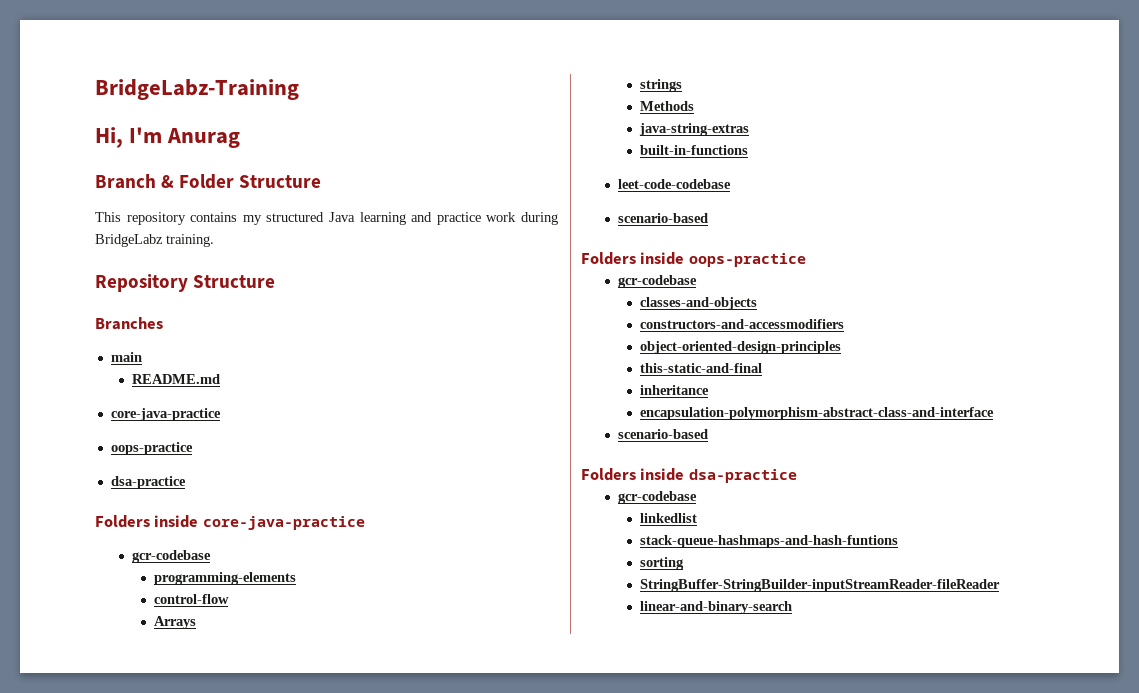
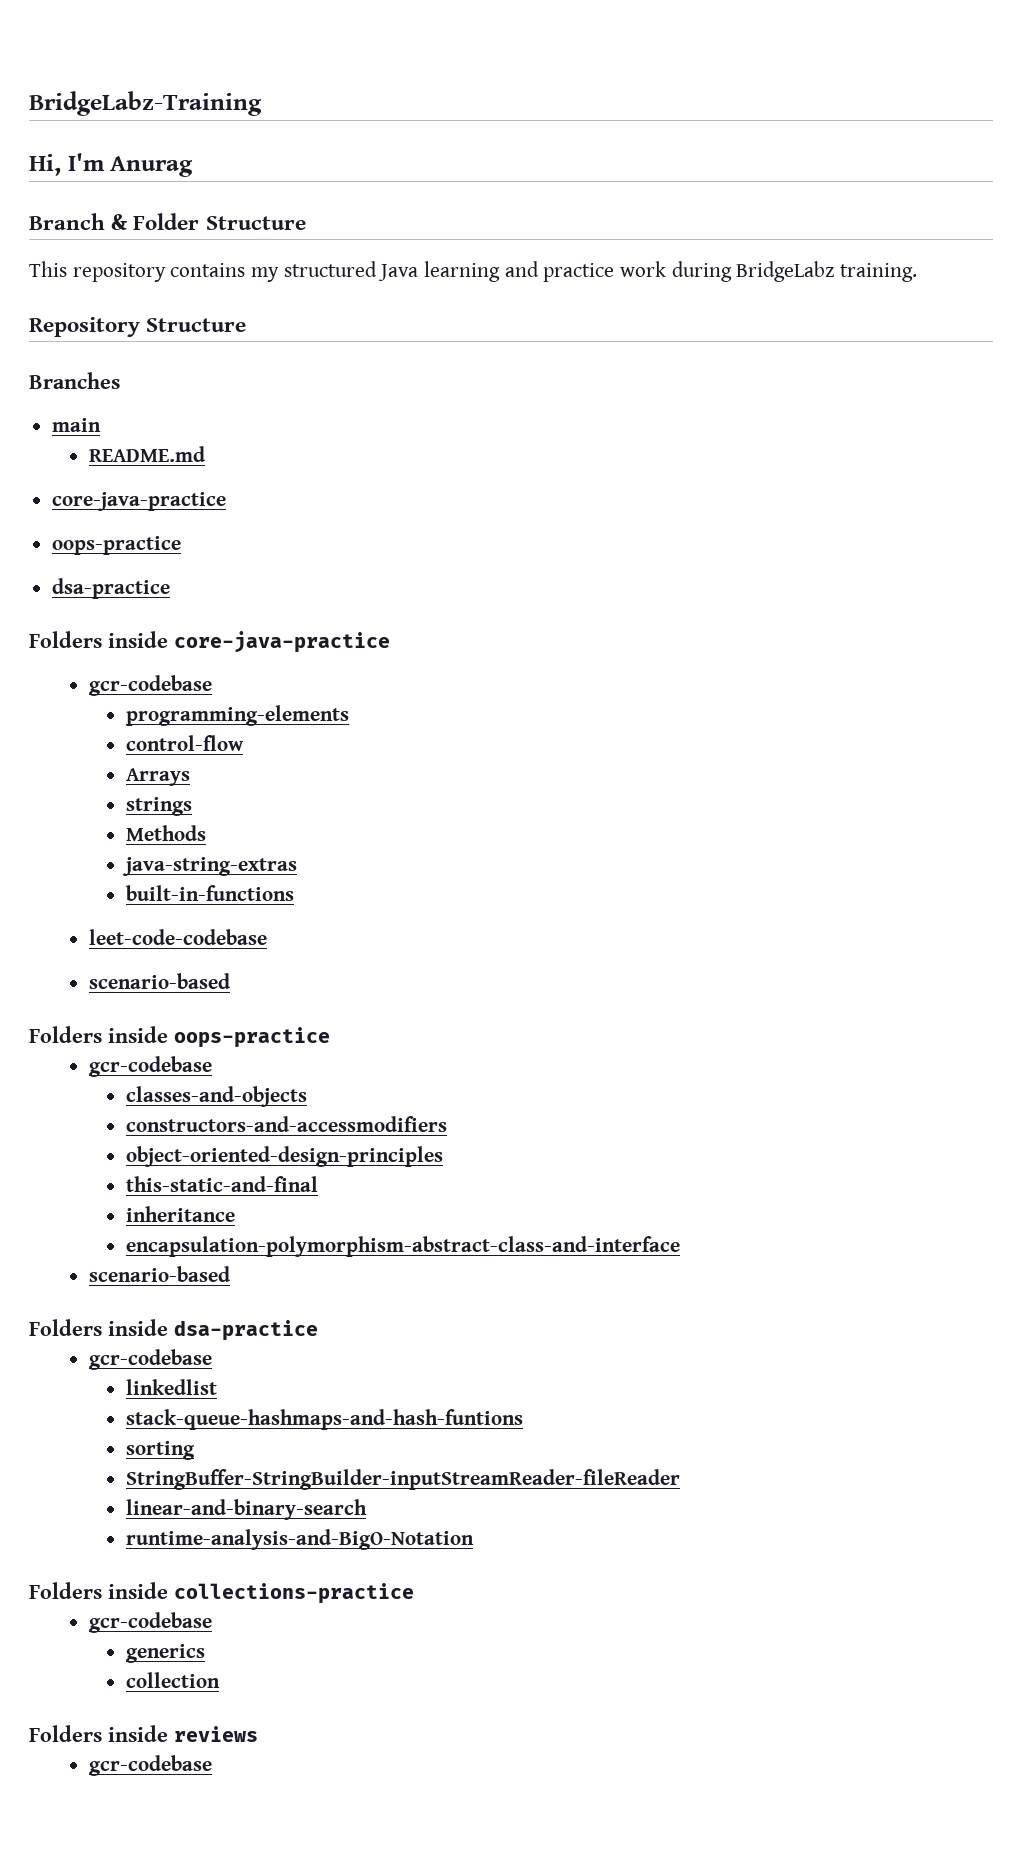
+ runtime-analysis-and-BigO-Notation
+ Folders inside collections-practice
+ gcr-codebase
+ generics
+ collection
+ Folders inside reviews
+ gcr-codebase

